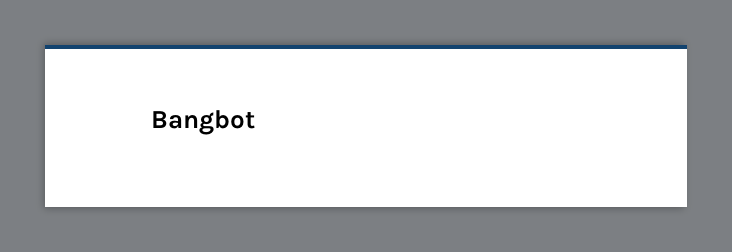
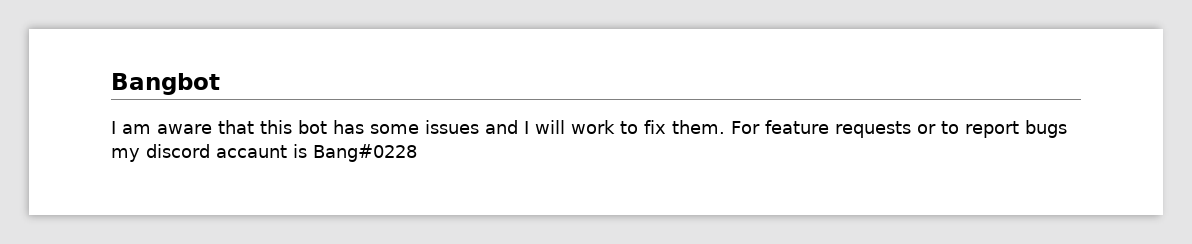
+ I am aware that this bot has some issues and I will work to fix them. For feature requests or to report bugs my discord accaunt is Bang#0228

